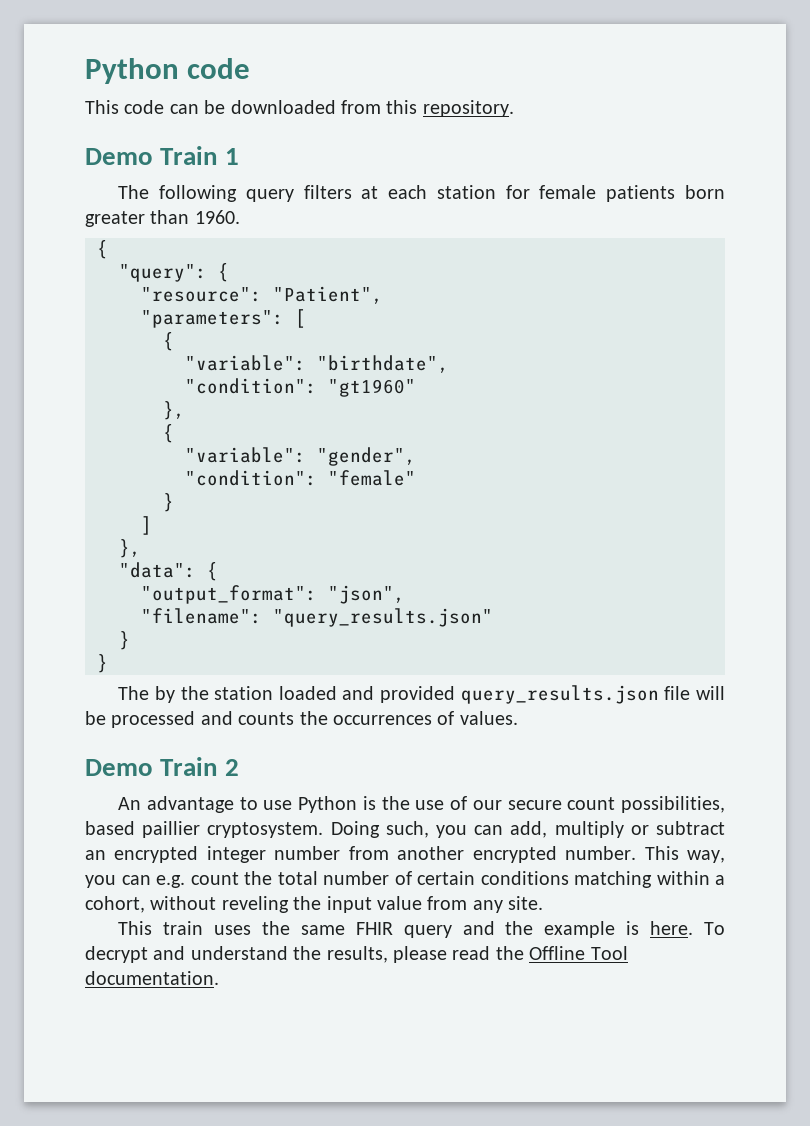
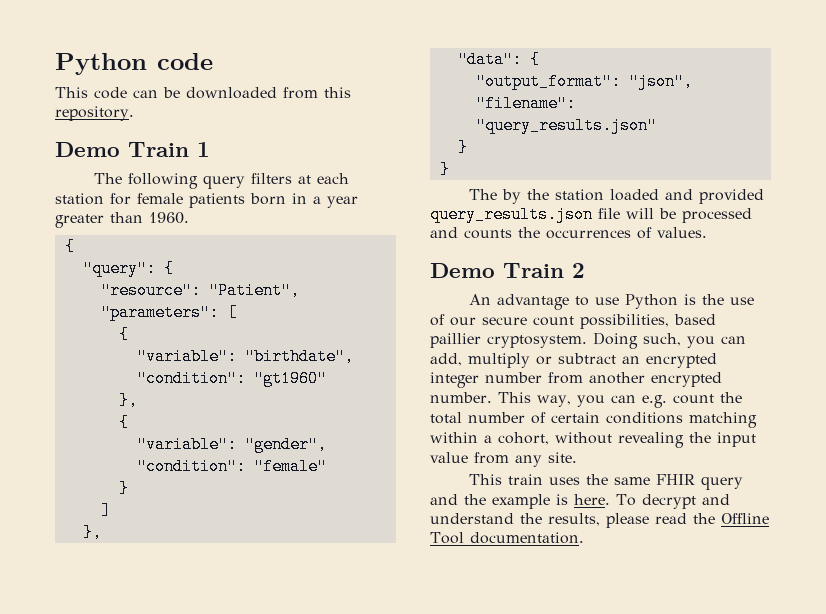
- The following query filters at each station for female patients born greater than 1960.
+ The following query filters at each station for female patients born in a year greater than 1960.
- This way, you can e.g. count the total number of certain conditions matching within a cohort, without reveling the input value from any site.
+ This way, you can e.g. count the total number of certain conditions matching within a cohort, without revealing the input value from any site.

